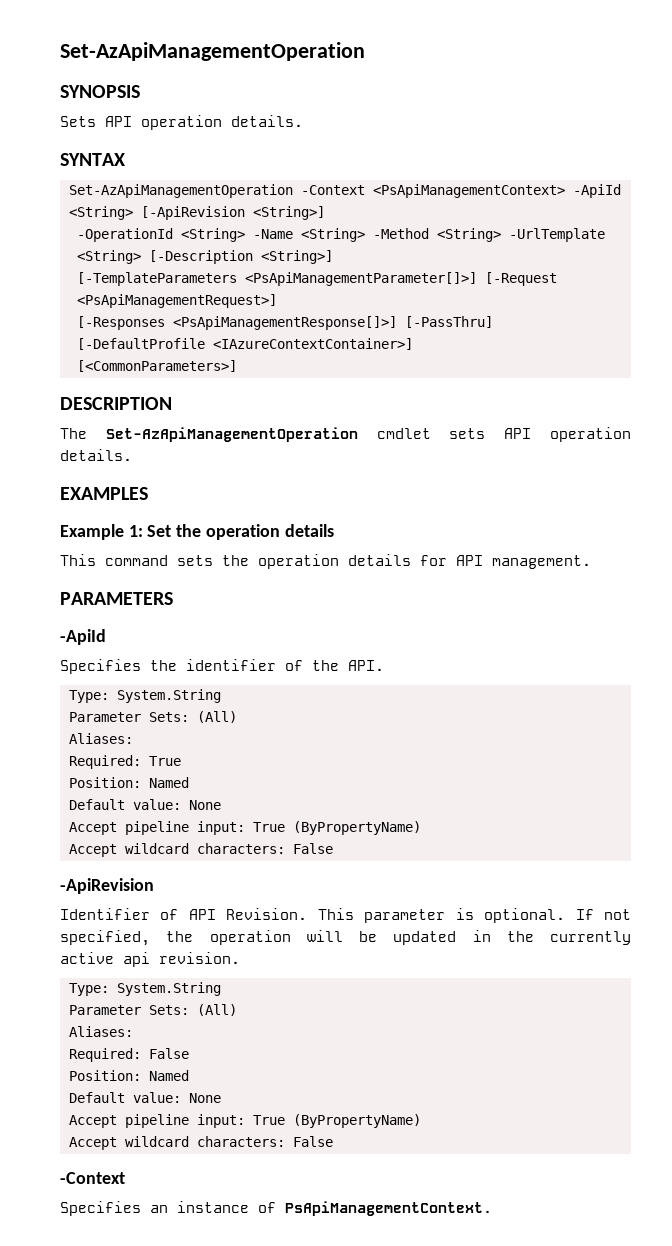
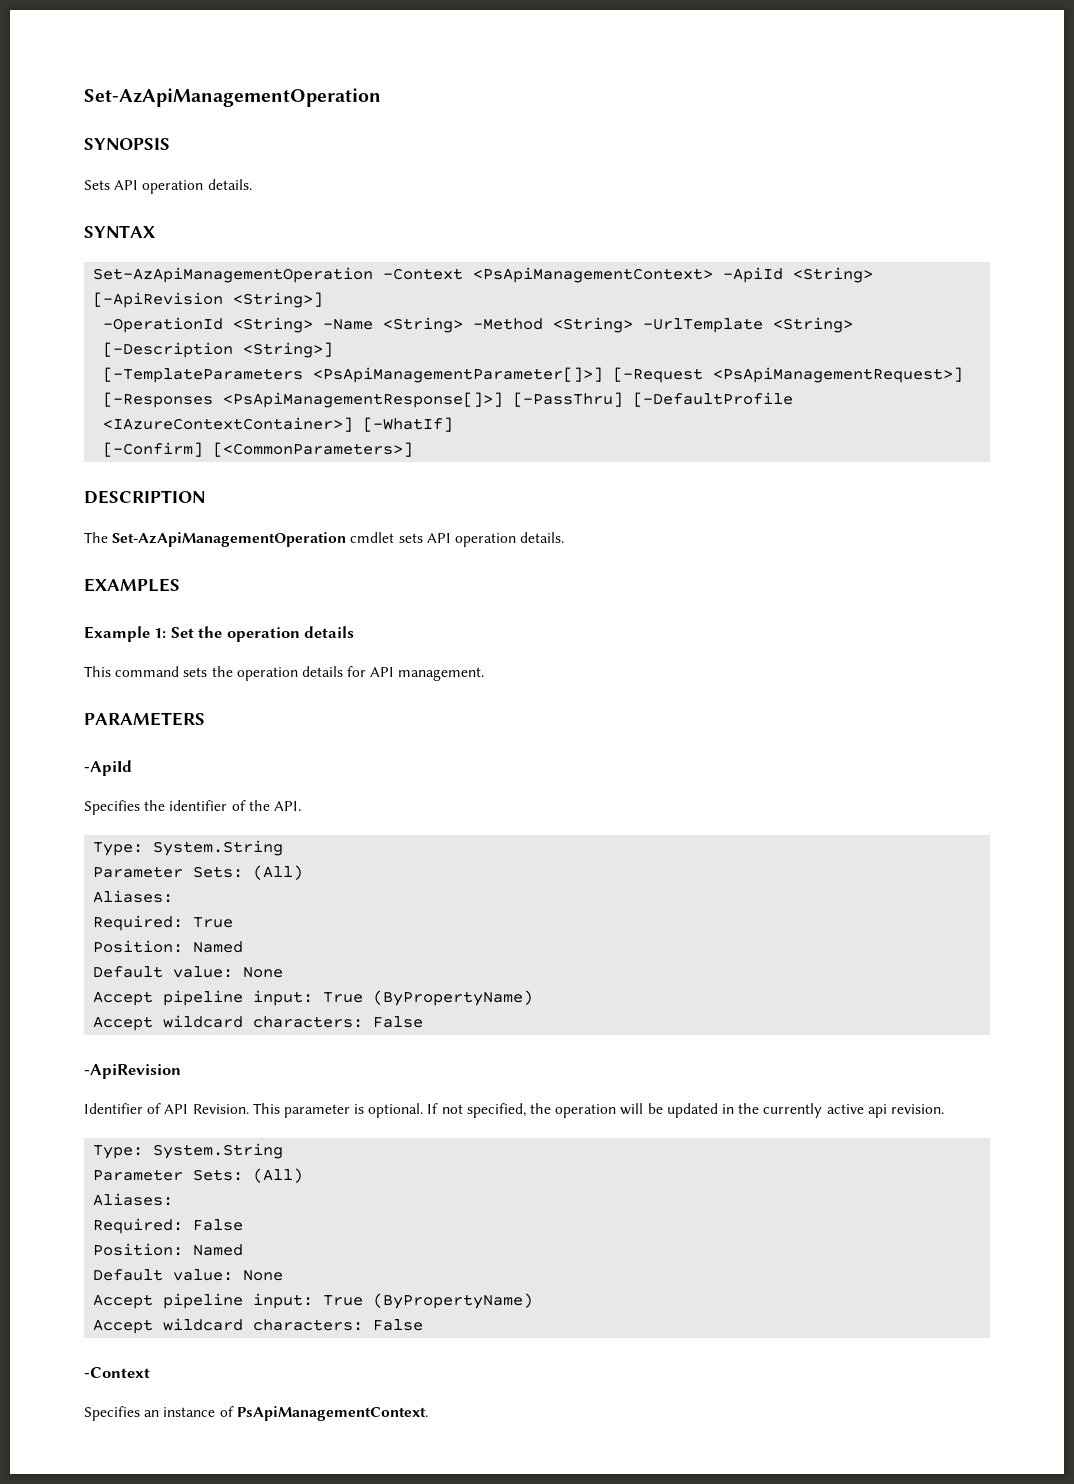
- [-Responses <PsApiManagementResponse[]>] [-PassThru] [-DefaultProfile <IAzureContextContainer>]
- [<CommonParameters>]
+ [-Responses <PsApiManagementResponse[]>] [-PassThru] [-DefaultProfile <IAzureContextContainer>] [-WhatIf]
+ [-Confirm] [<CommonParameters>]

